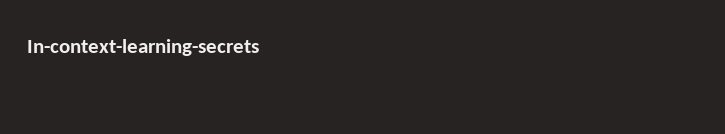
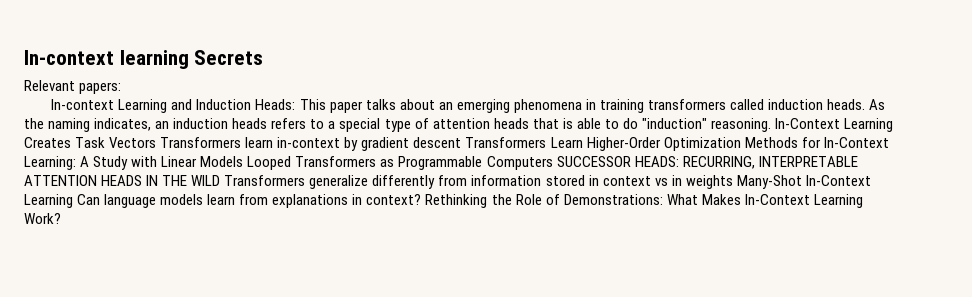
- In-context-learning-secrets
+ In-context learning Secrets
+ Relevant papers:
+ In-context Learning and Induction Heads: This paper talks about an emerging phenomena in training transformers called induction heads. As the naming indicates, an induction heads refers to a special type of attention heads that is able to do "induction" reasoning. In-Context Learning Creates Task Vectors Transformers learn in-context by gradient descent Transformers Learn Higher-Order Optimization Methods for In-Context Learning: A Study with Linear Models Looped Transformers as Programmable Computers SUCCESSOR HEADS: RECURRING, INTERPRETABLE ATTENTION HEADS IN THE WILD Transformers generalize differently from information stored in context vs in weights Many-Shot In-Context Learning Can language models learn from explanations in context? Rethinking the Role of Demonstrations: What Makes In-Context Learning Work?

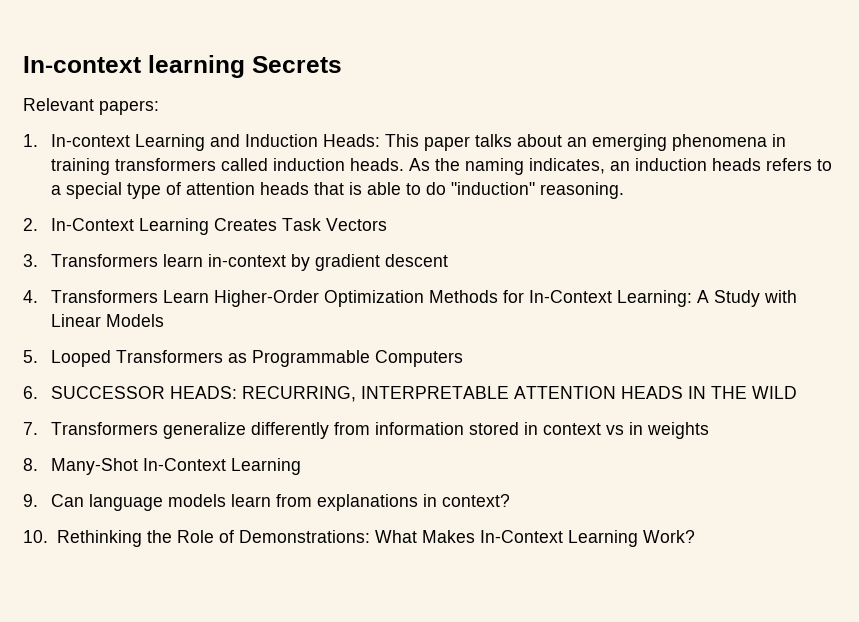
- In-context Learning and Induction Heads: This paper talks about an emerging phenomena in training transformers called induction heads.
+ 1. In-context Learning and Induction Heads: This paper talks about an emerging phenomena in training transformers called induction heads.
- As the naming indicates, an induction heads refers to a special type of attention heads that is able to do "induction" reasoning. In-Context Learning Creates Task Vectors Transformers learn in-context by gradient descent Transformers Learn Higher-Order Optimization Methods for In-Context Learning:
+ As the naming indicates, an induction heads refers to a special type of attention heads that is able to do "induction" reasoning.
+ 2. In-Context Learning Creates Task Vectors
+ 3. Transformers learn in-context by gradient descent
+ 4. Transformers Learn Higher-Order Optimization Methods for In-Context Learning:
- A Study with Linear Models Looped Transformers as Programmable Computers SUCCESSOR HEADS:
+ A Study with Linear Models
+ 5. Looped Transformers as Programmable Computers
+ 6. SUCCESSOR HEADS:
- RECURRING, INTERPRETABLE ATTENTION HEADS IN THE WILD Transformers generalize differently from information stored in context vs in weights Many-Shot In-Context Learning Can language models learn from explanations in context? Rethinking the Role of Demonstrations:
+ RECURRING, INTERPRETABLE ATTENTION HEADS IN THE WILD
+ 7. Transformers generalize differently from information stored in context vs in weights
+ 8. Many-Shot In-Context Learning
+ 9. Can language models learn from explanations in context?
+ 10. Rethinking the Role of Demonstrations:

